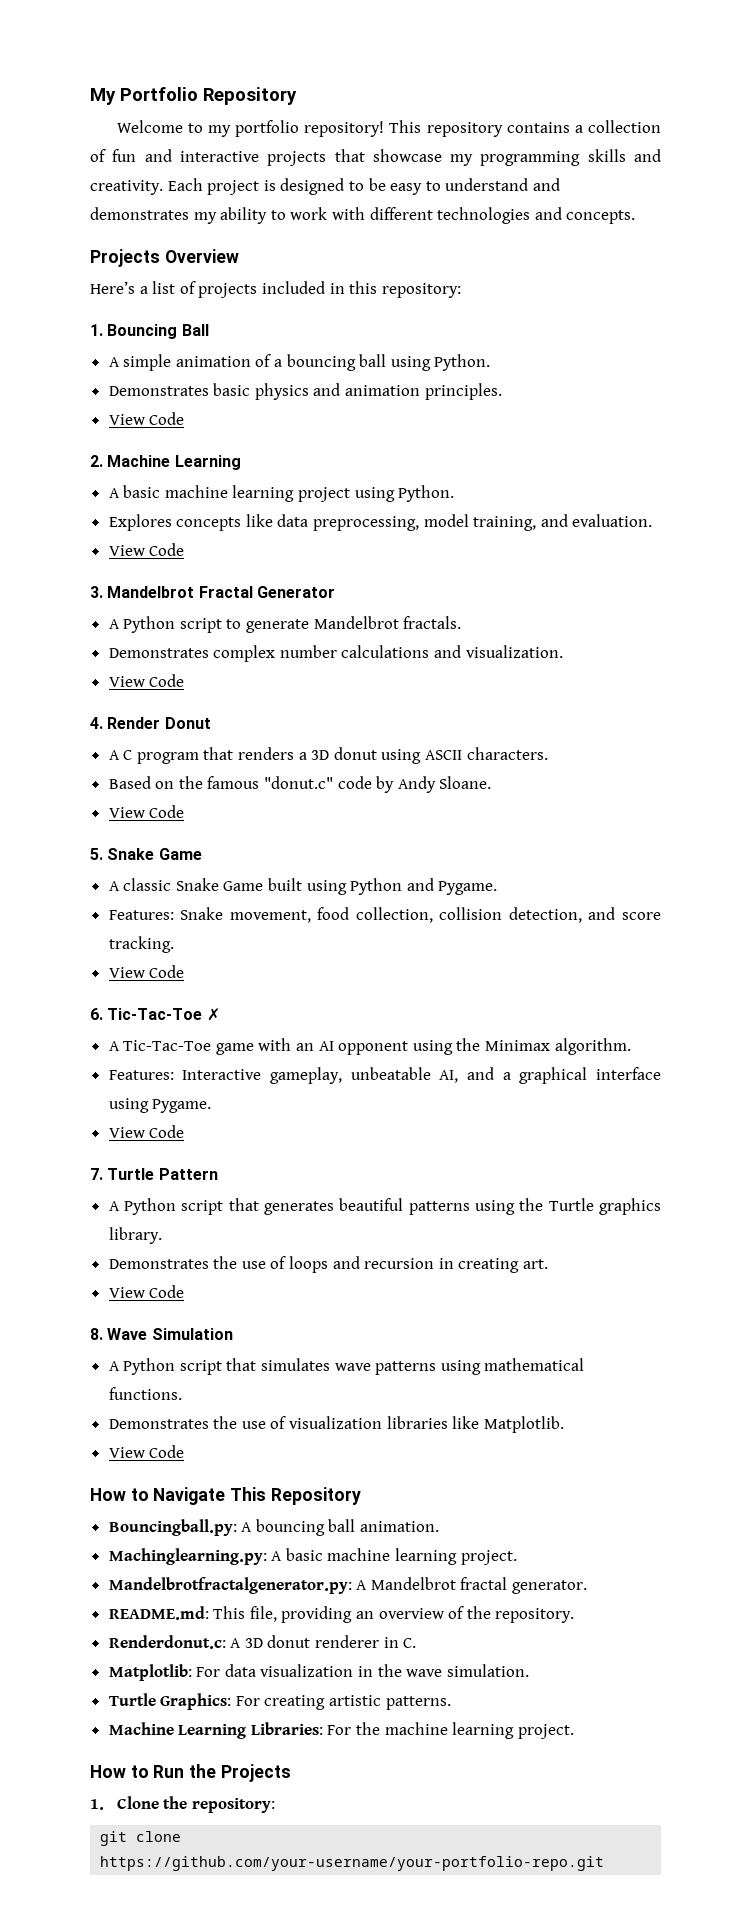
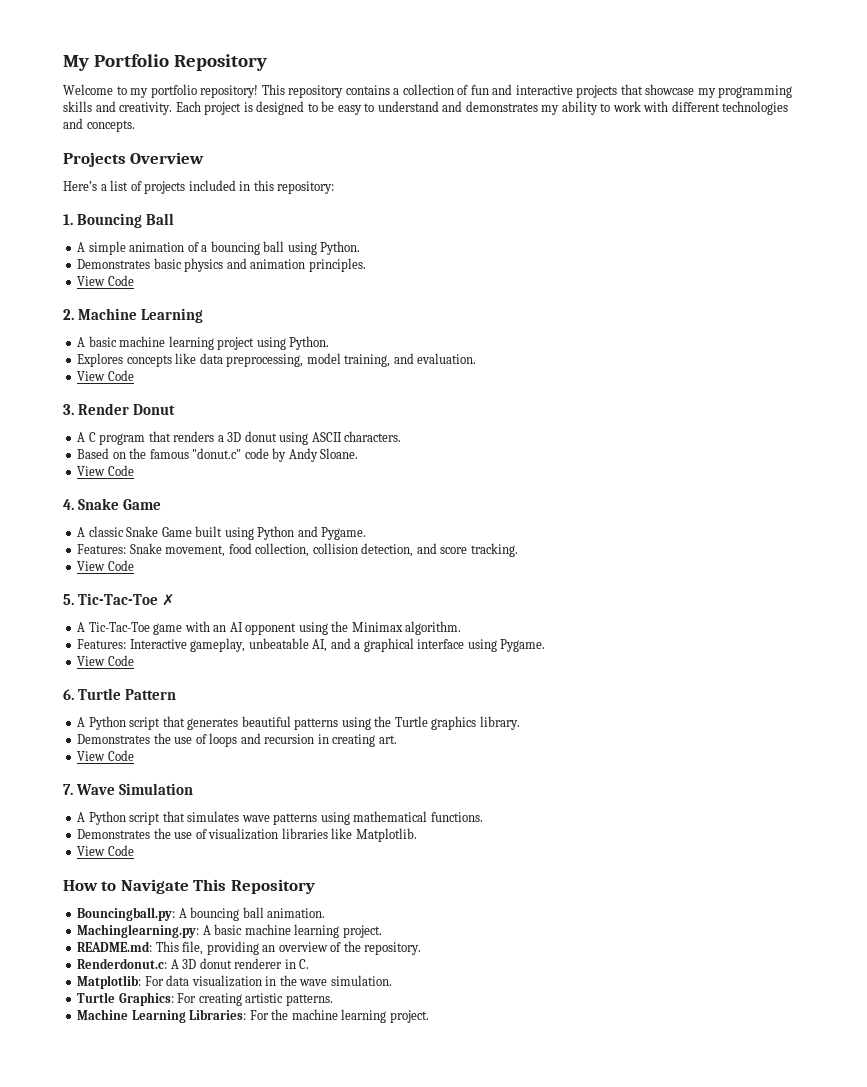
- 3. Mandelbrot Fractal Generator
- A Python script to generate Mandelbrot fractals.
- Demonstrates complex number calculations and visualization.
- View Code
- 4. Render Donut
+ 3. Render Donut
- 5. Snake Game
+ 4. Snake Game
- 6. Tic-Tac-Toe ✗
+ 5. Tic-Tac-Toe ✗
- 7. Turtle Pattern
+ 6. Turtle Pattern
- 8. Wave Simulation
+ 7. Wave Simulation
- Mandelbrotfractalgenerator.py: A Mandelbrot fractal generator.
- How to Run the Projects
- 1. Clone the repository:
- git clone https://github.com/your-username/your-portfolio-repo.git

